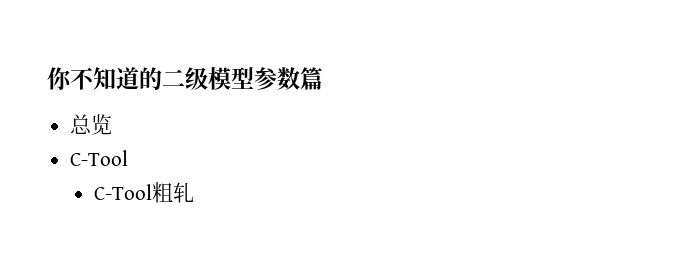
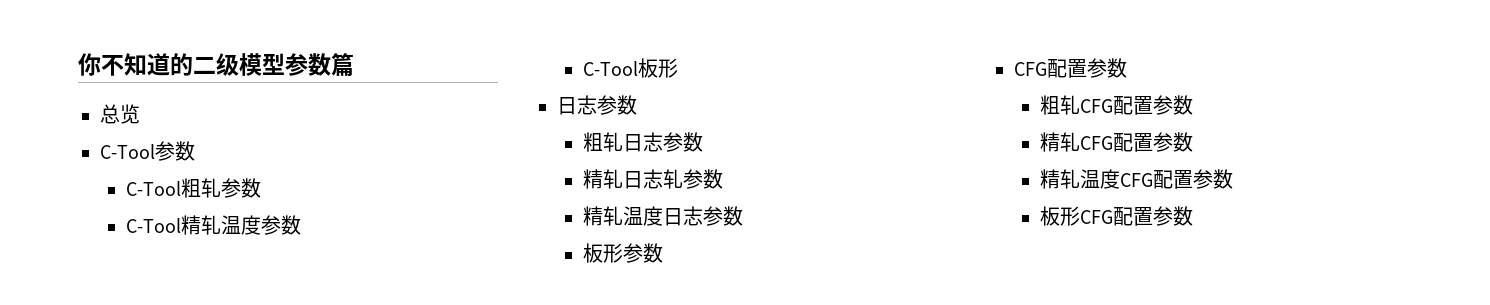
  总览
- C-Tool
+ C-Tool参数
- C-Tool粗轧
+ C-Tool粗轧参数
+ C-Tool精轧温度参数
+ C-Tool板形
+ 日志参数
+ 粗轧日志参数
+ 精轧日志轧参数
+ 精轧温度日志参数
+ 板形参数
+ CFG配置参数
+ 粗轧CFG配置参数
+ 精轧CFG配置参数
+ 精轧温度CFG配置参数
+ 板形CFG配置参数

